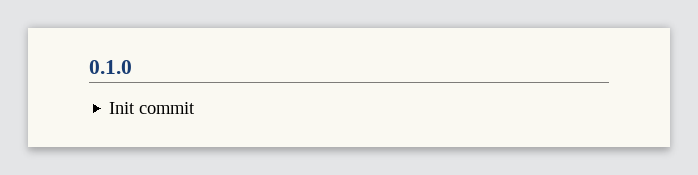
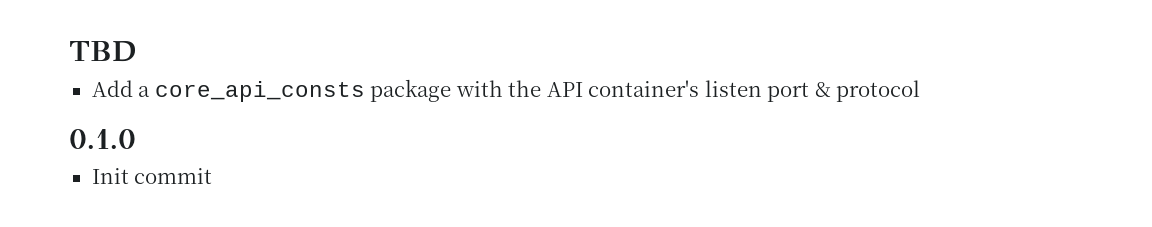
+ TBD
+ Add a core_api_consts package with the API container's listen port & protocol

